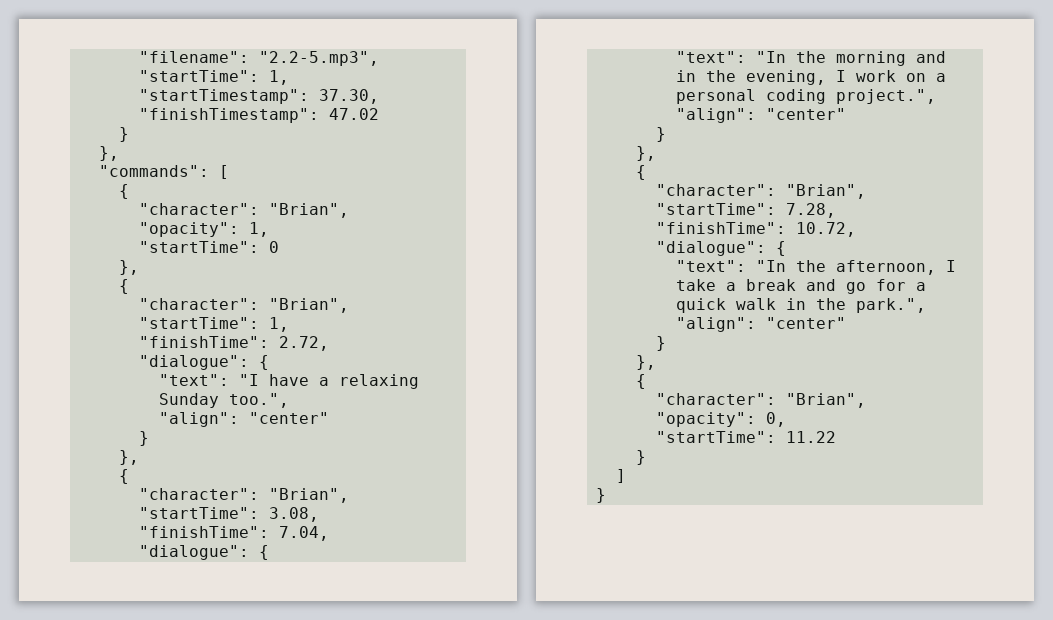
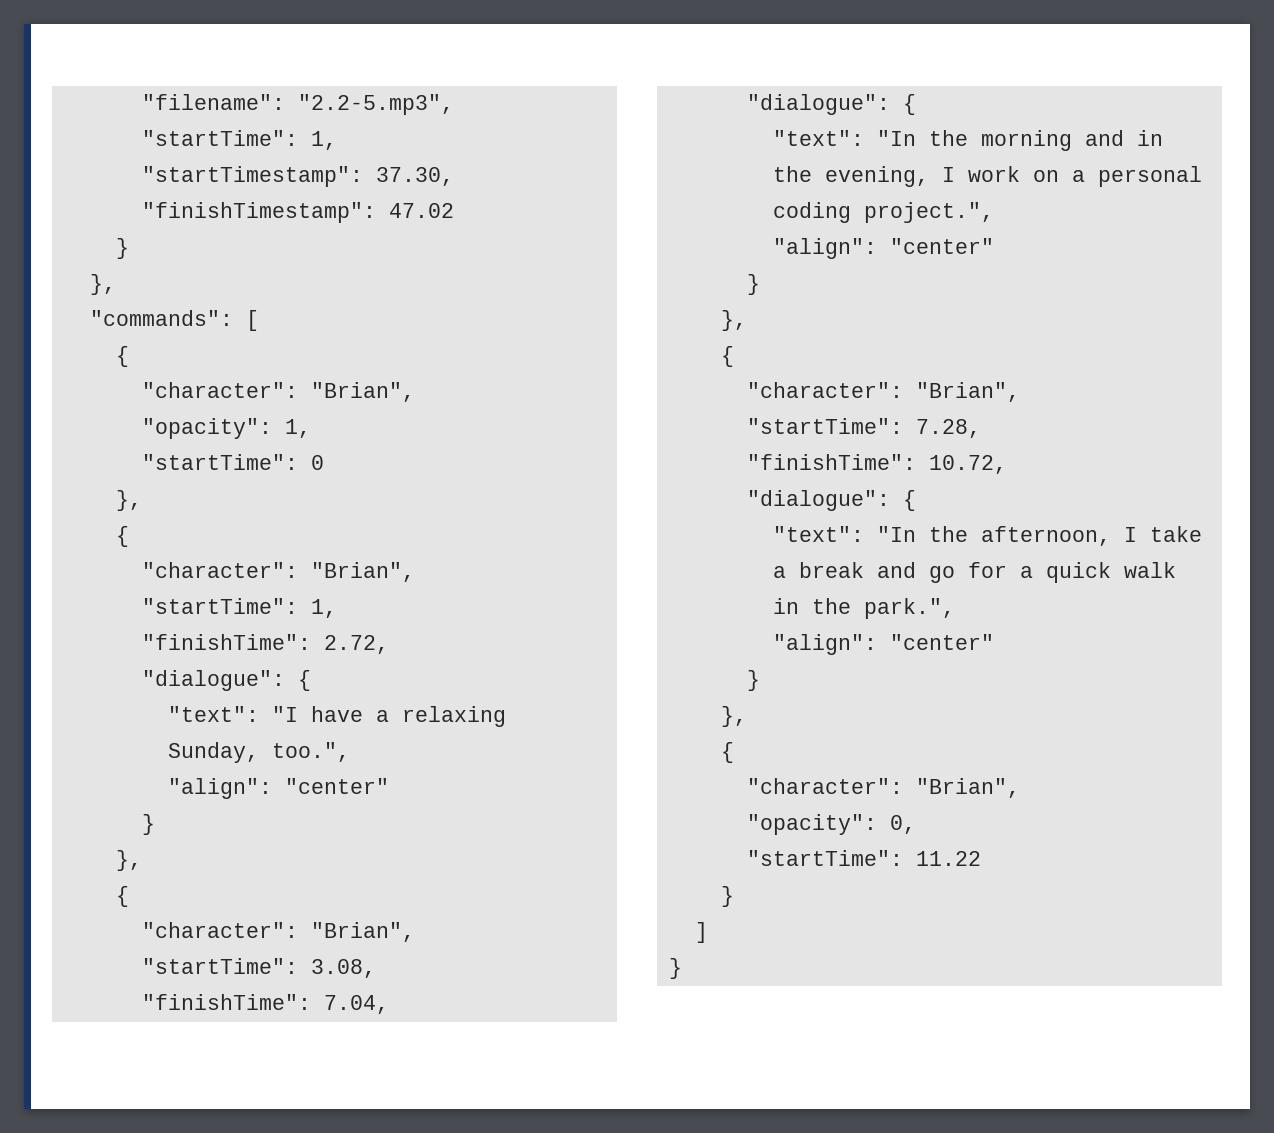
- "text": "I have a relaxing Sunday too.",
+ "text": "I have a relaxing Sunday, too.",

